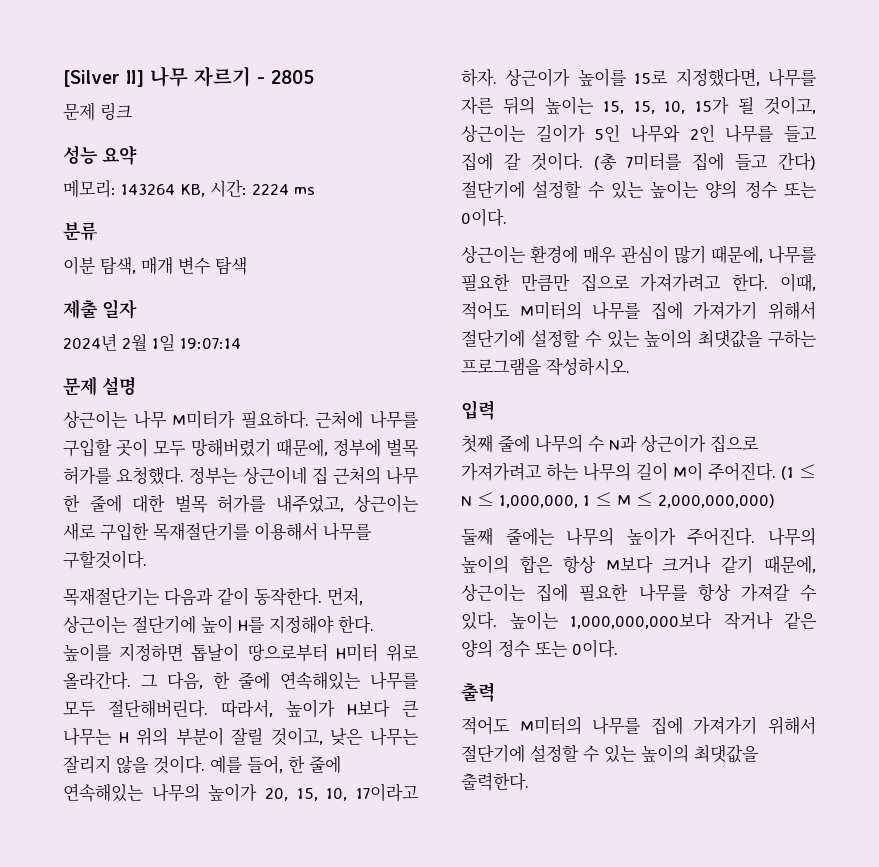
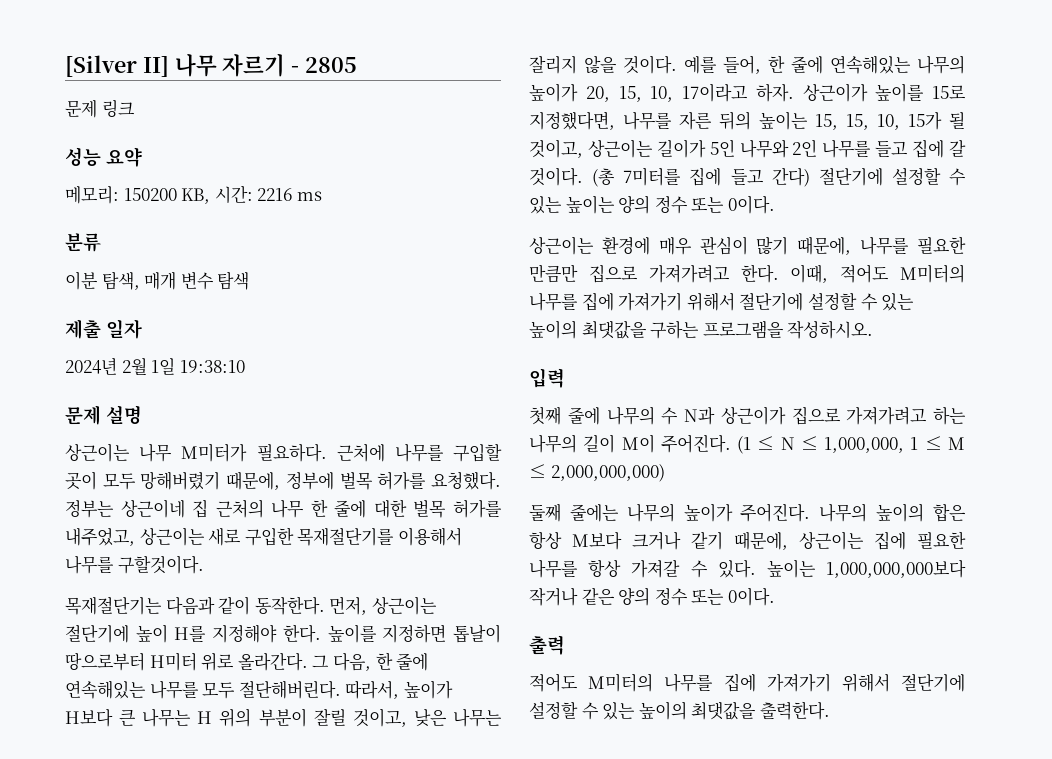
- 메모리: 143264 KB, 시간: 2224 ms
+ 메모리: 150200 KB, 시간: 2216 ms
- 2024년 2월 1일 19:07:14
+ 2024년 2월 1일 19:38:10

